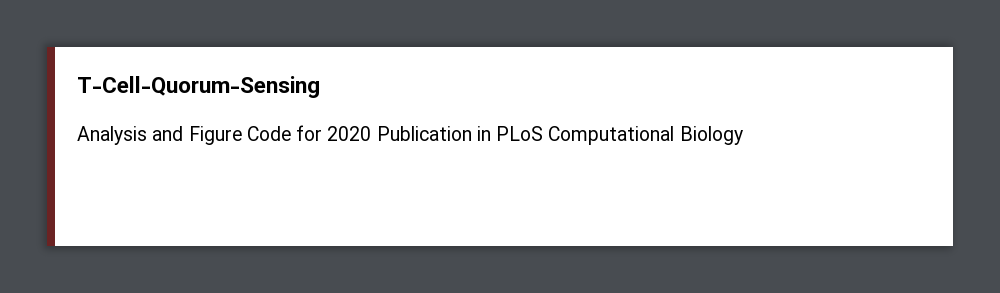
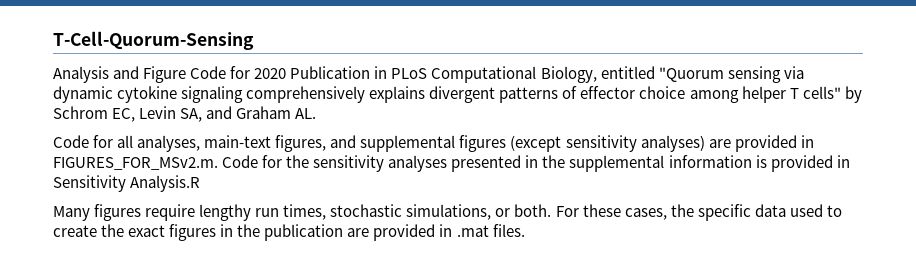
- Analysis and Figure Code for 2020 Publication in PLoS Computational Biology
+ Analysis and Figure Code for 2020 Publication in PLoS Computational Biology, entitled "Quorum sensing via dynamic cytokine signaling comprehensively explains divergent patterns of effector choice among helper T cells" by Schrom EC, Levin SA, and Graham AL.
+ Code for all analyses, main-text figures, and supplemental figures (except sensitivity analyses) are provided in FIGURES_FOR_MSv2.m. Code for the sensitivity analyses presented in the supplemental information is provided in Sensitivity Analysis.R
+ Many figures require lengthy run times, stochastic simulations, or both. For these cases, the specific data used to create the exact figures in the publication are provided in .mat files.

